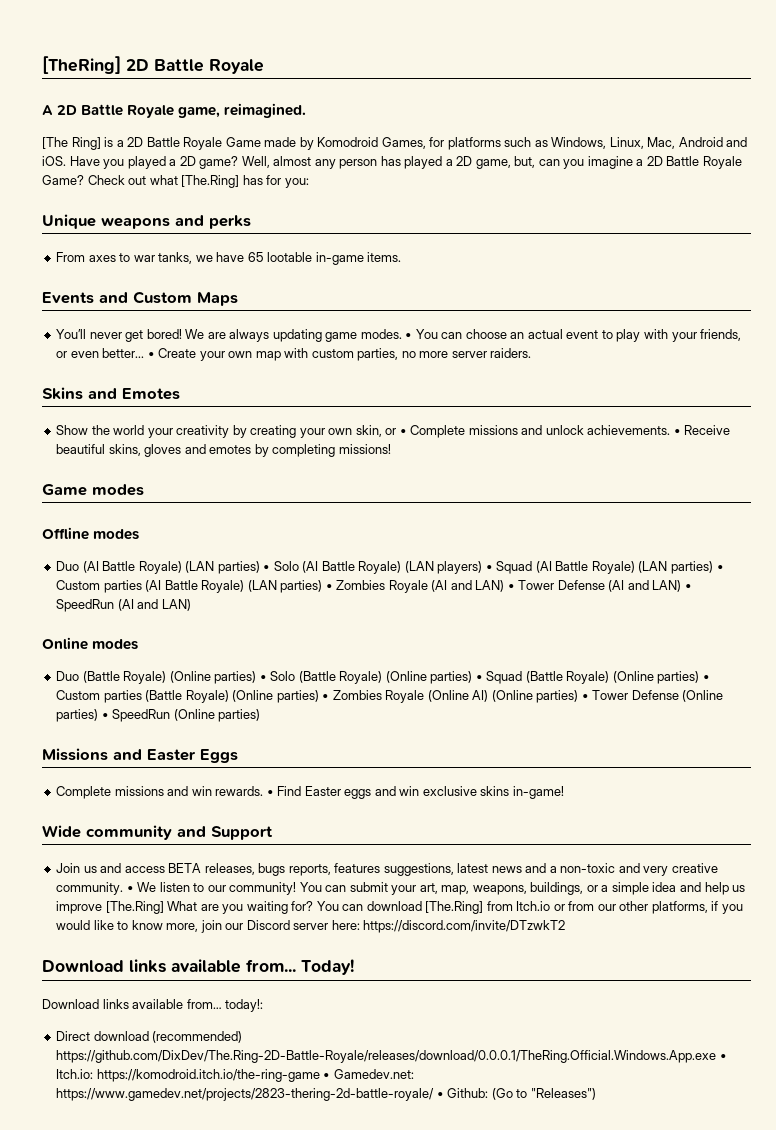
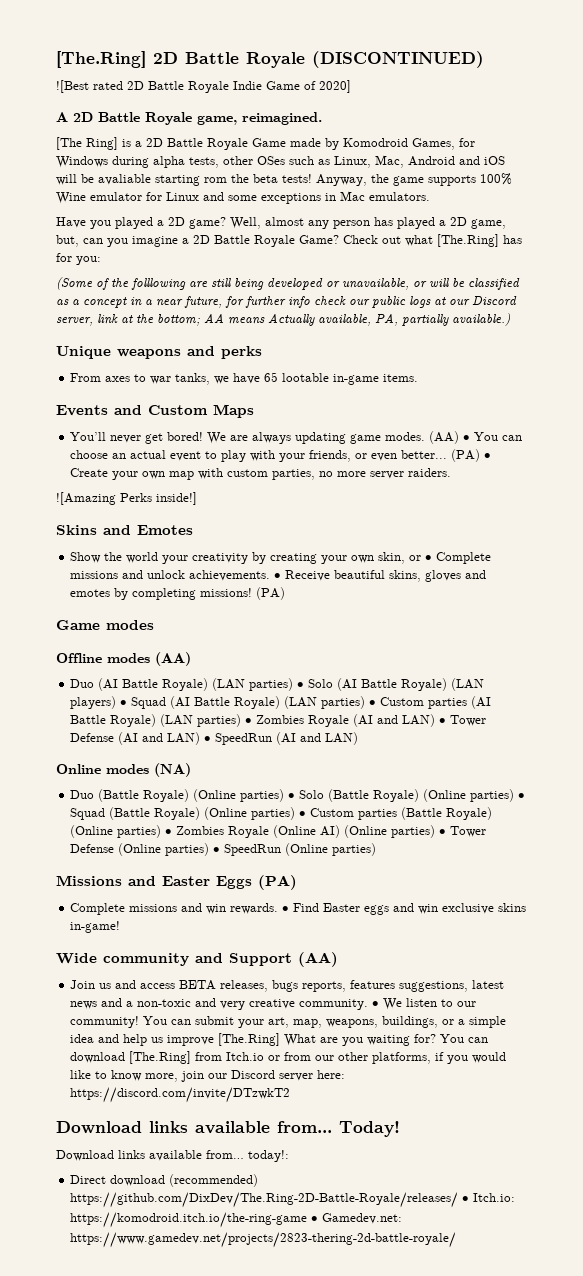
- [TheRing] 2D Battle Royale
+ [The.Ring] 2D Battle Royale (DISCONTINUED)
+ ![Best rated 2D Battle Royale Indie Game of 2020]
- [The Ring] is a 2D Battle Royale Game made by Komodroid Games, for platforms such as Windows, Linux, Mac, Android and iOS. Have you played a 2D game?
+ [The Ring] is a 2D Battle Royale Game made by Komodroid Games, for Windows during alpha tests, other OSes such as Linux, Mac, Android and iOS will be avaliable starting rom the beta tests! Anyway, the game supports 100% Wine emulator for Linux and some exceptions in Mac emulators.
+ Have you played a 2D game?
+ (Some of the folllowing are still being developed or unavailable, or will be classified as a concept in a near future, for further info check our public logs at our Discord server, link at the bottom; AA means Actually available, PA, partially available.)
- • You can choose an actual event to play with your friends, or even better...
+ (AA) • You can choose an actual event to play with your friends, or even better...
- • Create your own map with custom parties, no more server raiders.
+ (PA) • Create your own map with custom parties, no more server raiders.
+ ![Amazing Perks inside!]
- • Receive beautiful skins, gloves and emotes by completing missions!
+ • Receive beautiful skins, gloves and emotes by completing missions! (PA)
- Offline modes
+ Offline modes (AA)
- Online modes
+ Online modes (NA)
- Missions and Easter Eggs
+ Missions and Easter Eggs (PA)
- Wide community and Support
+ Wide community and Support (AA)
- Direct download (recommended) https://github.com/DixDev/The.Ring-2D-Battle-Royale/releases/download/0.0.0.1/TheRing.Official.Windows.App.exe • Itch.io: https://komodroid.itch.io/the-ring-game • Gamedev.net: https://www.gamedev.net/projects/2823-thering-2d-battle-royale/ • Github: (Go to "Releases")
+ Direct download (recommended) https://github.com/DixDev/The.Ring-2D-Battle-Royale/releases/ • Itch.io: https://komodroid.itch.io/the-ring-game • Gamedev.net: https://www.gamedev.net/projects/2823-thering-2d-battle-royale/

